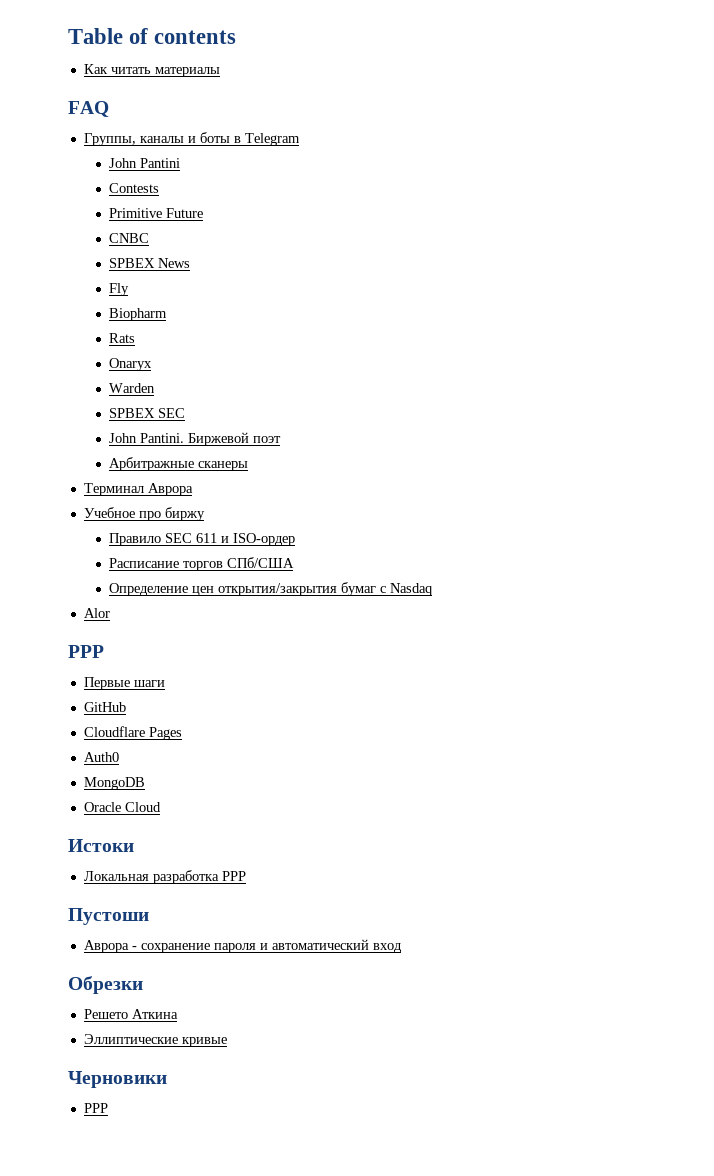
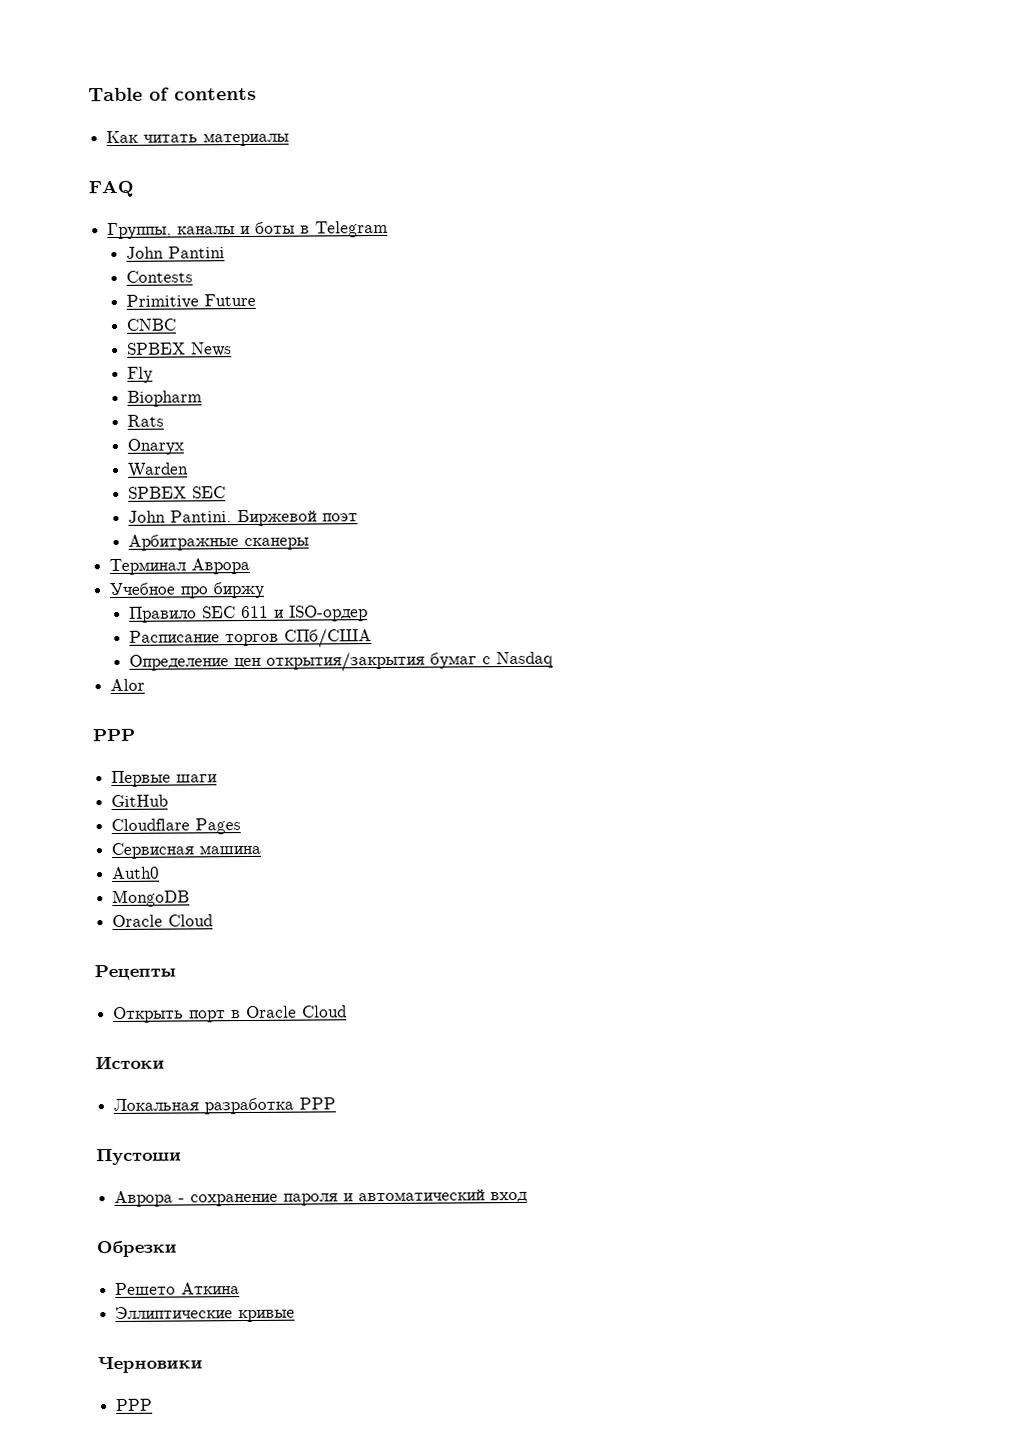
+ Сервисная машина
+ Рецепты
+ Открыть порт в Oracle Cloud

